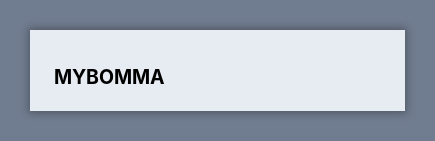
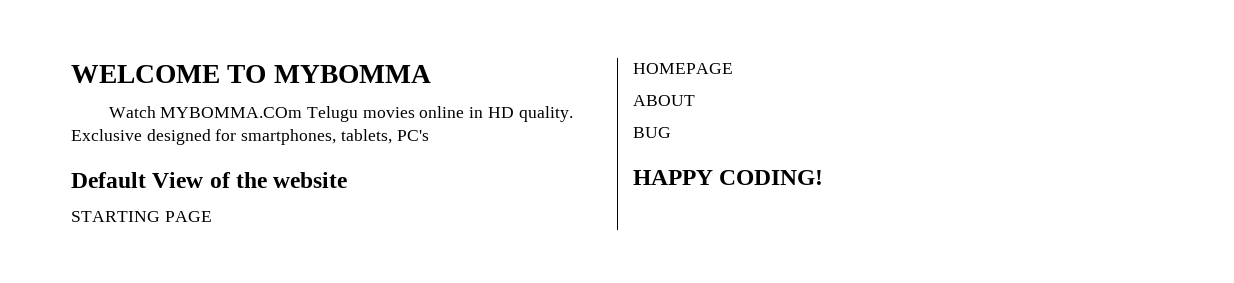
- MYBOMMA
+ WELCOME TO MYBOMMA
+ Watch MYBOMMA.COm Telugu movies online in HD quality. Exclusive designed for smartphones, tablets, PC's
+ Default View of the website
+ STARTING PAGE
+ HOMEPAGE
+ ABOUT
+ BUG
+ HAPPY CODING!

